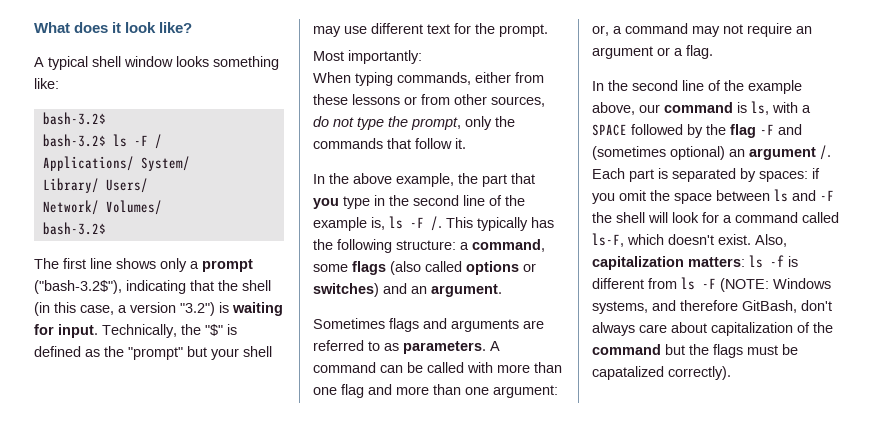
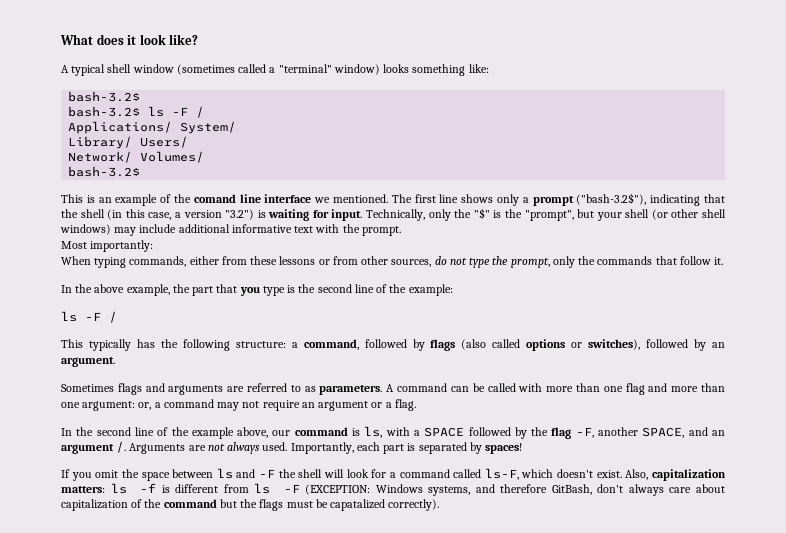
- A typical shell window looks something like:
+ A typical shell window (sometimes called a "terminal" window) looks something like:
+ This is an example of the comand line interface we mentioned.
- Technically, the "$" is defined as the "prompt" but your shell may use different text for the prompt.
+ Technically, only the "$" is the "prompt", but your shell (or other shell windows) may include additional informative text with the prompt.
- In the above example, the part that you type in the second line of the example is, ls -F /. This typically has the following structure: a command, some flags (also called options or switches) and an argument.
+ In the above example, the part that you type is the second line of the example:
+ ls -F /
+ This typically has the following structure: a command, followed by flags (also called options or switches), followed by an argument.
- In the second line of the example above, our command is ls, with a SPACE followed by the flag -F and (sometimes optional) an argument /. Each part is separated by spaces: if you omit the space between ls and -F the shell will look for a command called ls-F, which doesn't exist.
+ In the second line of the example above, our command is ls, with a SPACE followed by the flag -F, another SPACE, and an argument /. Arguments are not always used. Importantly, each part is separated by spaces!
+ If you omit the space between ls and -F the shell will look for a command called ls-F, which doesn't exist.
- Also, capitalization matters: ls -f is different from ls -F (NOTE: Windows systems, and therefore GitBash, don't always care about capitalization of the command but the flags must be capatalized correctly).
+ Also, capitalization matters: ls -f is different from ls -F (EXCEPTION: Windows systems, and therefore GitBash, don't always care about capitalization of the command but the flags must be capatalized correctly).

